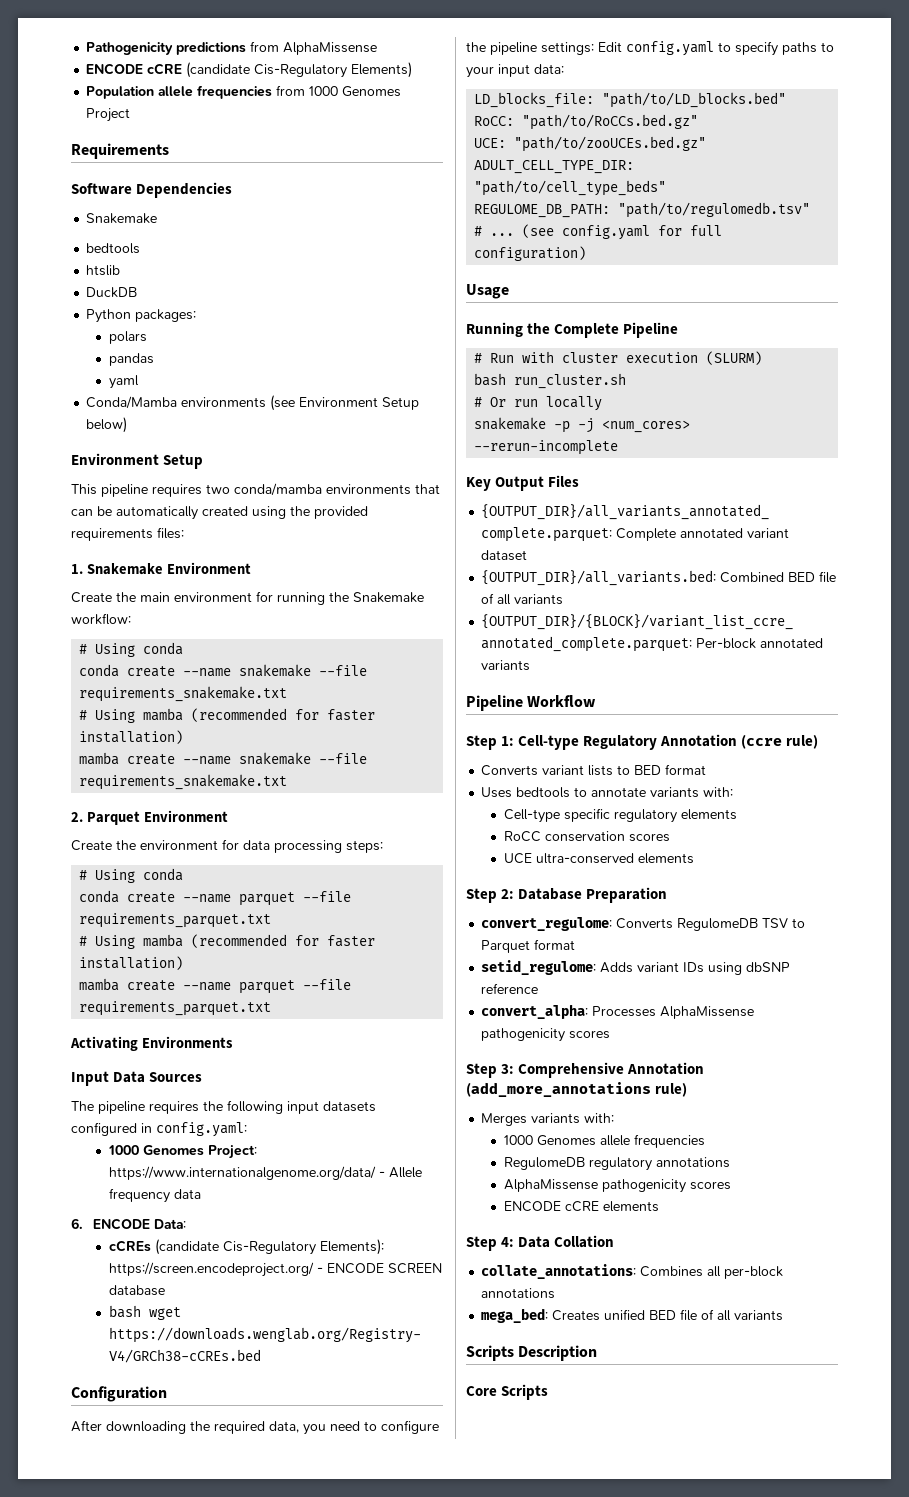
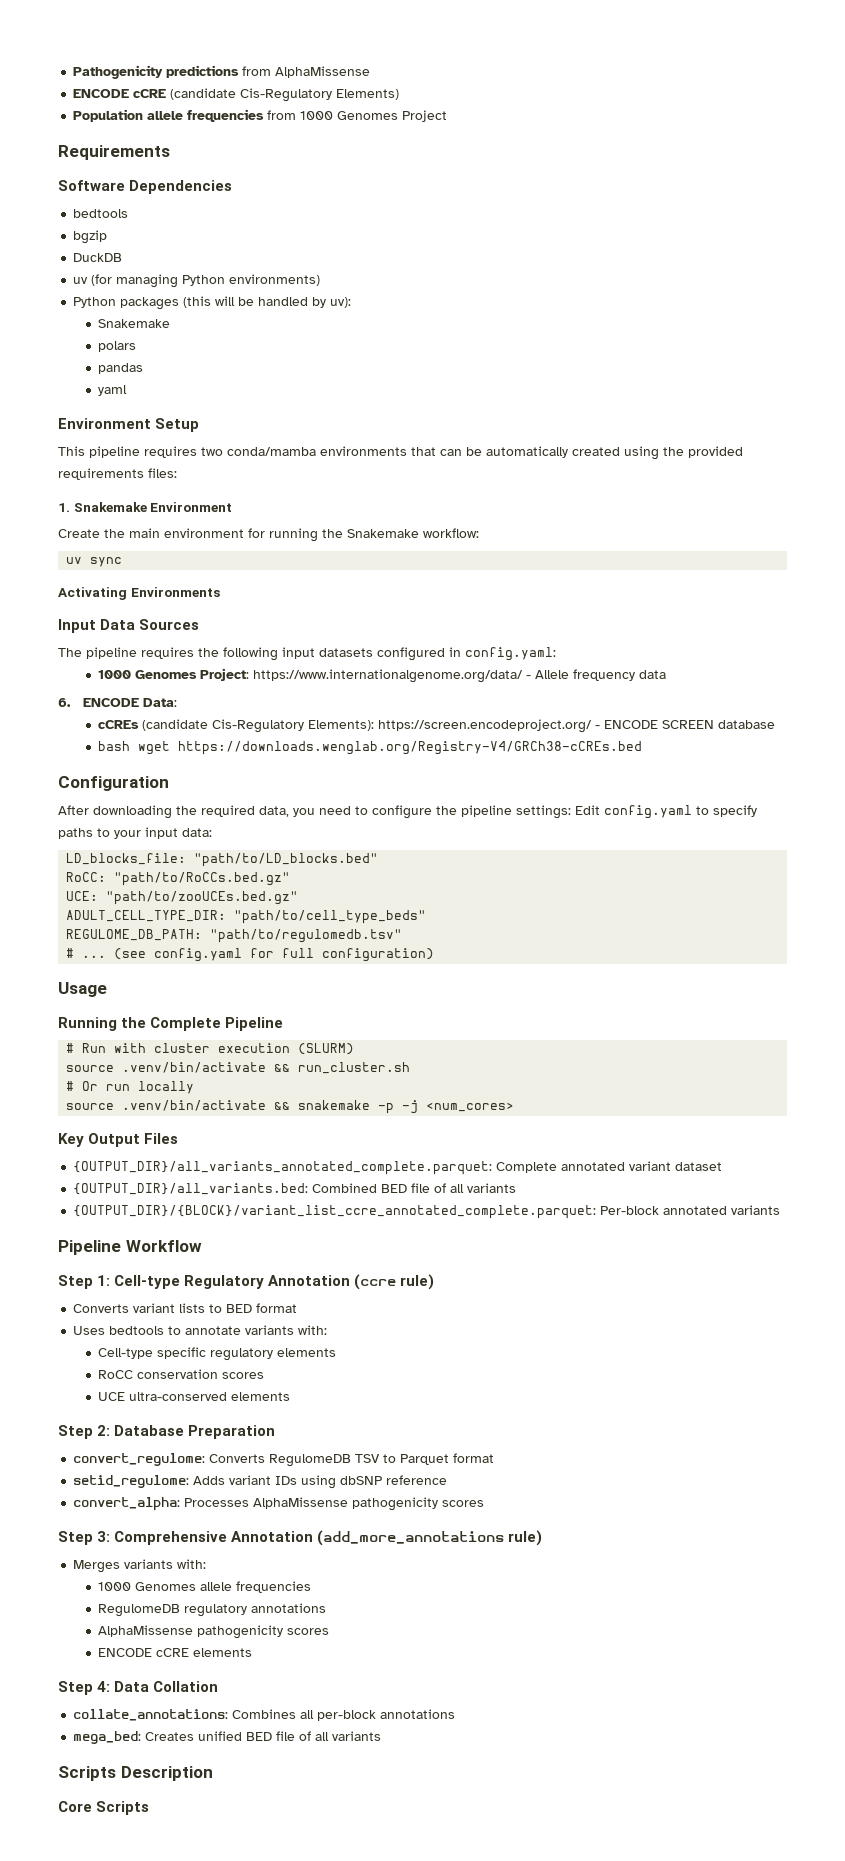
  Software Dependencies
- Snakemake
- htslib
+ bgzip
- Python packages:
+ uv (for managing Python environments)
+ Python packages (this will be handled by uv):
+ Snakemake
  polars
  pandas
  yaml
- Conda/Mamba environments (see Environment Setup below)
  Create the main environment for running the Snakemake workflow:
- # Using conda
- conda create --name snakemake --file requirements_snakemake.txt
- # Using mamba (recommended for faster installation)
- mamba create --name snakemake --file requirements_snakemake.txt
- 2. Parquet Environment
- Create the environment for data processing steps:
- # Using conda
- conda create --name parquet --file requirements_parquet.txt
- # Using mamba (recommended for faster installation)
- mamba create --name parquet --file requirements_parquet.txt
+ uv sync
- bash run_cluster.sh
+ source .venv/bin/activate && run_cluster.sh
- snakemake -p -j <num_cores> --rerun-incomplete
+ source .venv/bin/activate && snakemake -p -j <num_cores>

